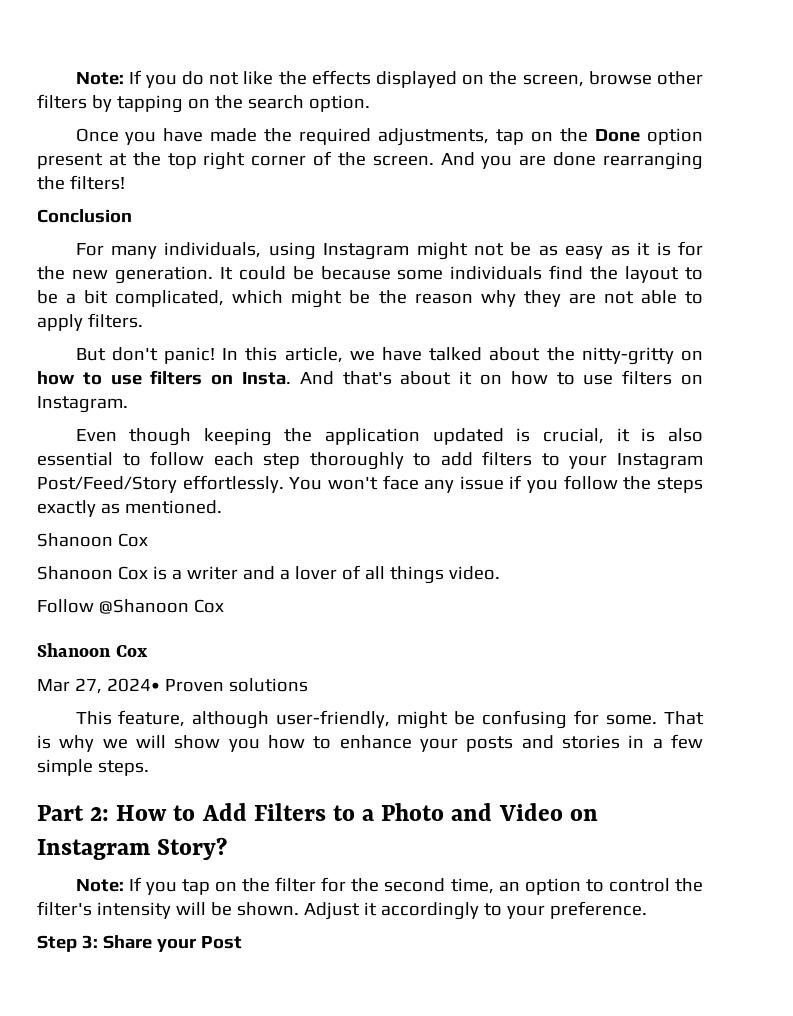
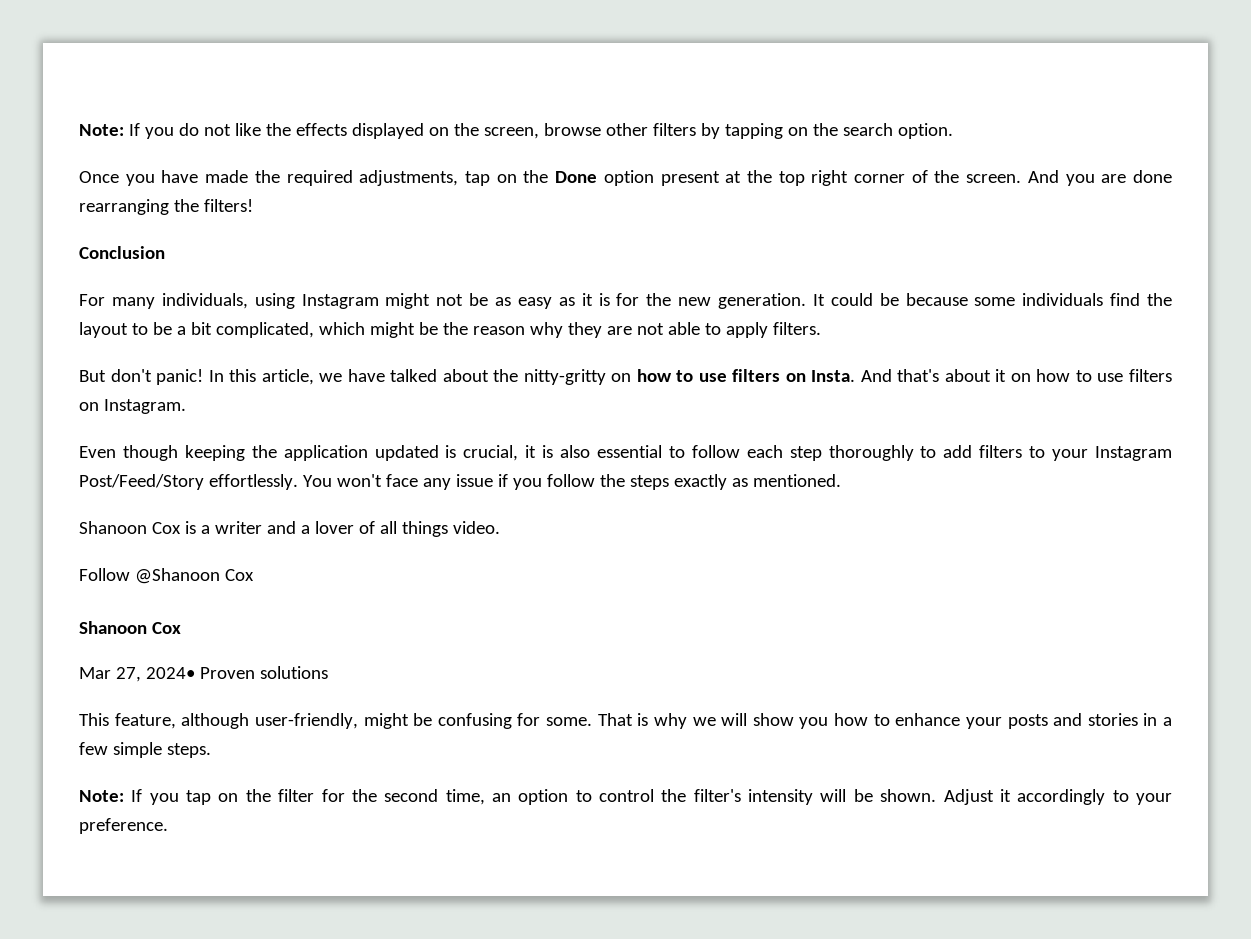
  You won't face any issue if you follow the steps exactly as mentioned.
- Shanoon Cox
- Part 2: How to Add Filters to a Photo and Video on Instagram Story?
- Step 3: Share your Post

